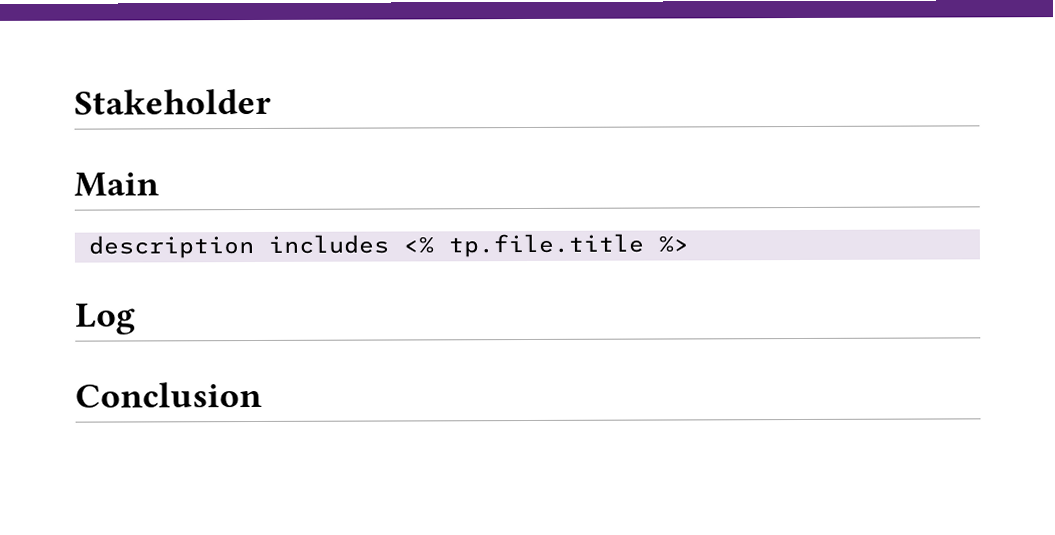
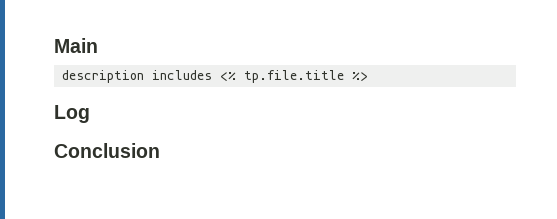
- Stakeholder

